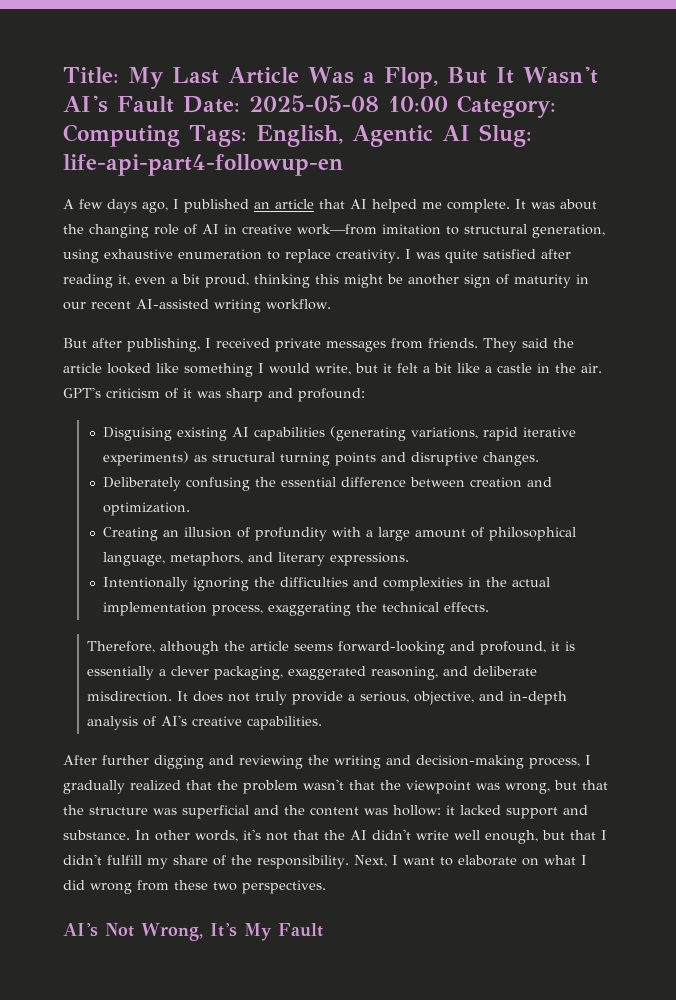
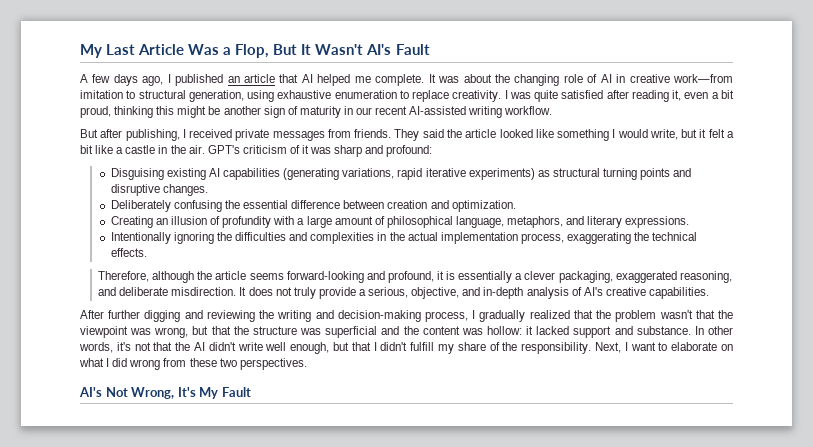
- Title: My Last Article Was a Flop, But It Wasn't AI's Fault Date: 2025-05-08 10:00 Category: Computing Tags: English, Agentic AI Slug: life-api-part4-followup-en
+ My Last Article Was a Flop, But It Wasn't AI's Fault

